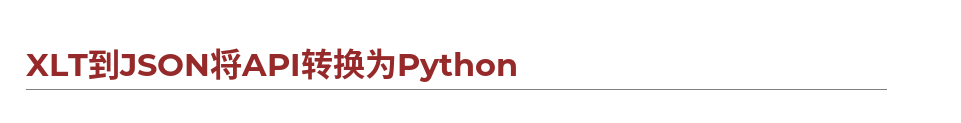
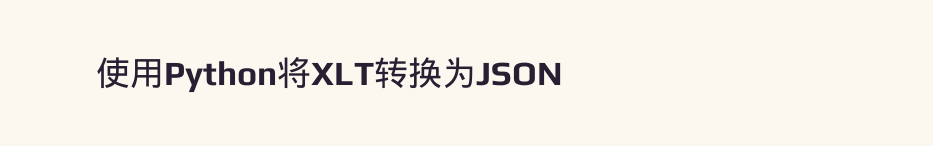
- XLT到JSON将API转换为Python
+ 使用Python将XLT转换为JSON

